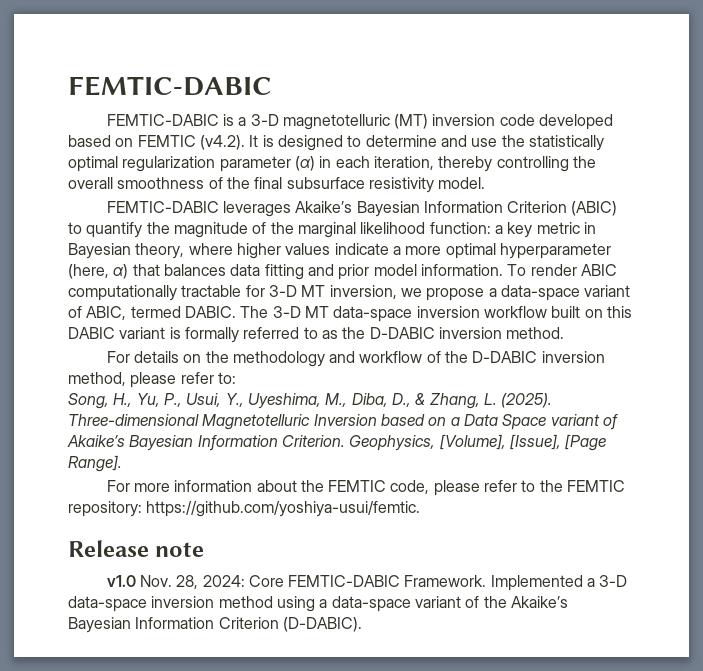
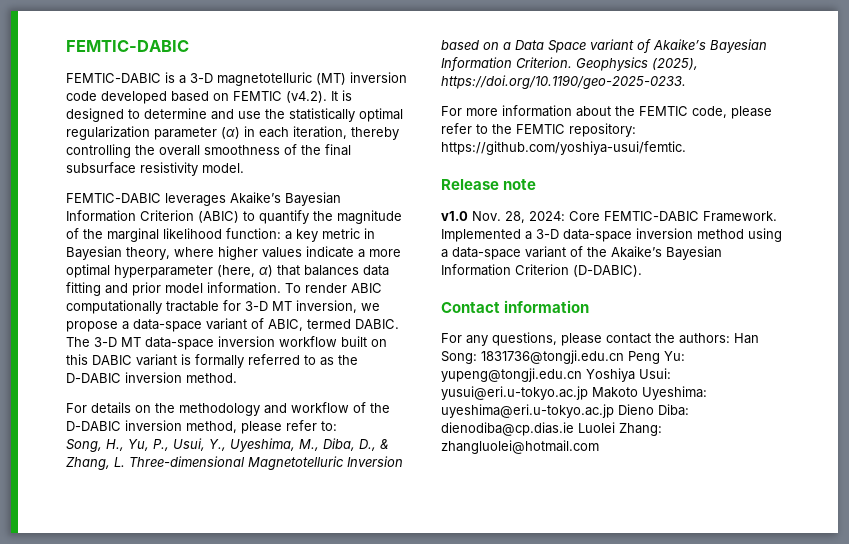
- Song, H., Yu, P., Usui, Y., Uyeshima, M., Diba, D., & Zhang, L. (2025). Three-dimensional Magnetotelluric Inversion based on a Data Space variant of Akaike’s Bayesian Information Criterion.
+ Song, H., Yu, P., Usui, Y., Uyeshima, M., Diba, D., & Zhang, L. Three-dimensional Magnetotelluric Inversion based on a Data Space variant of Akaike’s Bayesian Information Criterion.
- Geophysics, [Volume], [Issue], [Page Range].
+ Geophysics (2025), https://doi.org/10.1190/geo-2025-0233.
+ Contact information
+ For any questions, please contact the authors: Han Song: 1831736@tongji.edu.cn Peng Yu: yupeng@tongji.edu.cn Yoshiya Usui: yusui@eri.u-tokyo.ac.jp Makoto Uyeshima: uyeshima@eri.u-tokyo.ac.jp Dieno Diba: dienodiba@cp.dias.ie Luolei Zhang: zhangluolei@hotmail.com

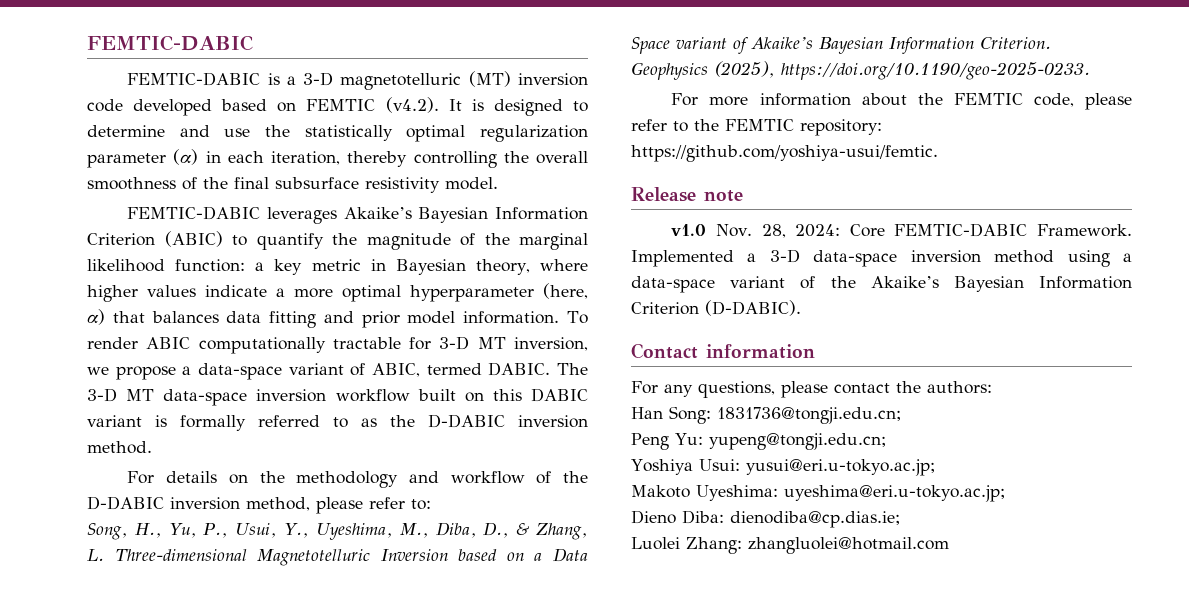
- For any questions, please contact the authors: Han Song: 1831736@tongji.edu.cn Peng Yu: yupeng@tongji.edu.cn Yoshiya Usui: yusui@eri.u-tokyo.ac.jp Makoto Uyeshima: uyeshima@eri.u-tokyo.ac.jp Dieno Diba: dienodiba@cp.dias.ie Luolei Zhang: zhangluolei@hotmail.com
+ For any questions, please contact the authors:
+ Han Song: 1831736@tongji.edu.cn;
+ Peng Yu: yupeng@tongji.edu.cn;
+ Yoshiya Usui: yusui@eri.u-tokyo.ac.jp;
+ Makoto Uyeshima: uyeshima@eri.u-tokyo.ac.jp;
+ Dieno Diba: dienodiba@cp.dias.ie;
+ Luolei Zhang: zhangluolei@hotmail.com

